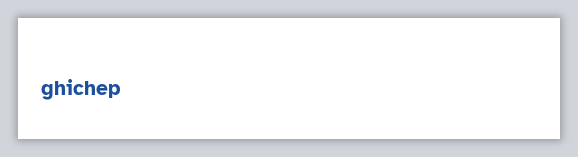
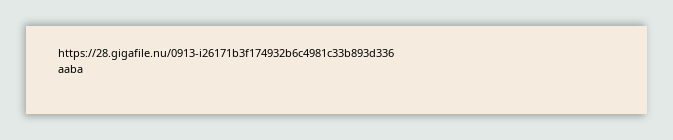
- ghichep
+ https://28.gigafile.nu/0913-i26171b3f174932b6c4981c33b893d336
+ aaba

